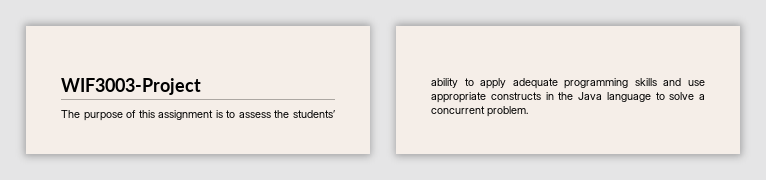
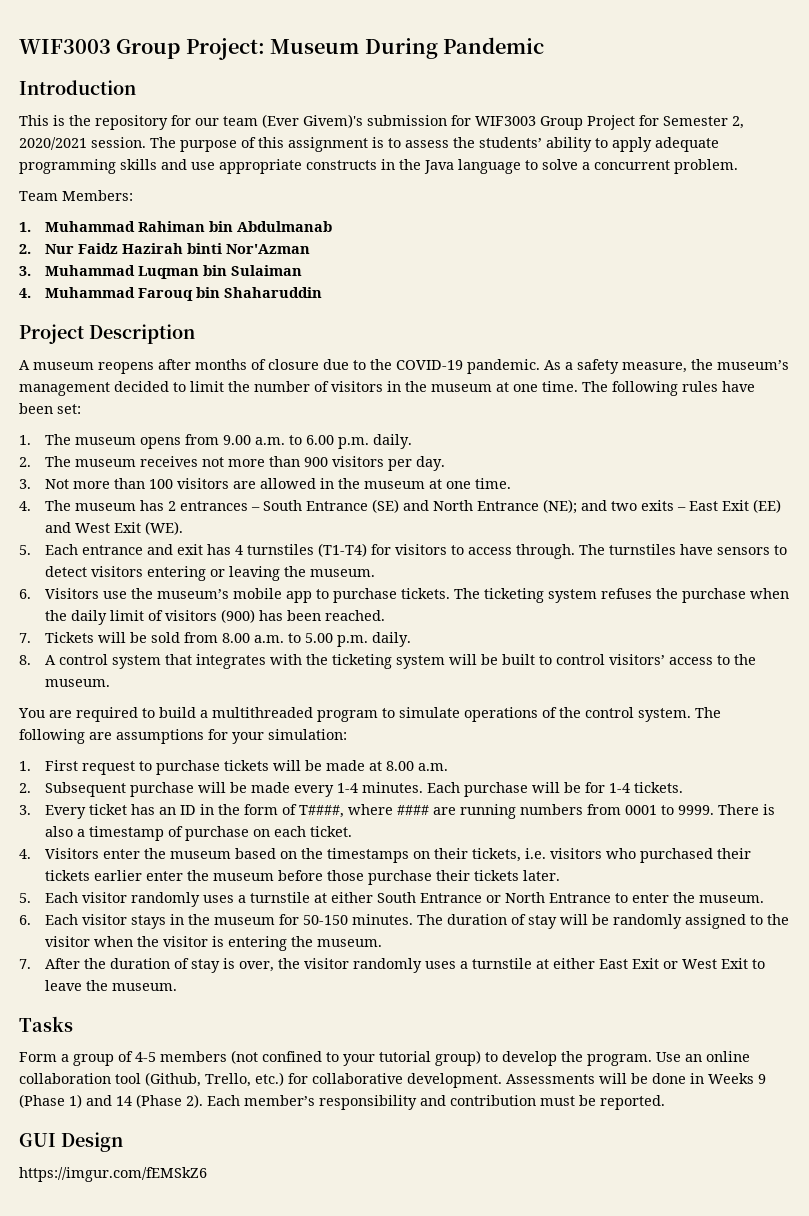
- WIF3003-Project
- The purpose of this assignment is to assess the students’ ability to apply adequate programming skills and use appropriate constructs in the Java language to solve a concurrent problem.
+ WIF3003 Group Project: Museum During Pandemic
+ Introduction
+ This is the repository for our team (Ever Givem)'s submission for WIF3003 Group Project for Semester 2, 2020/2021 session. The purpose of this assignment is to assess the students’ ability to apply adequate programming skills and use appropriate constructs in the Java language to solve a concurrent problem.
+ Team Members:
+ 1. Muhammad Rahiman bin Abdulmanab
+ 2. Nur Faidz Hazirah binti Nor'Azman
+ 3. Muhammad Luqman bin Sulaiman
+ 4. Muhammad Farouq bin Shaharuddin
+ Project Description
+ A museum reopens after months of closure due to the COVID-19 pandemic. As a safety measure, the museum’s management decided to limit the number of visitors in the museum at one time. The following rules have been set:
+ 1. The museum opens from 9.00 a.m. to 6.00 p.m. daily.
+ 2. The museum receives not more than 900 visitors per day.
+ 3. Not more than 100 visitors are allowed in the museum at one time.
+ 4. The museum has 2 entrances – South Entrance (SE) and North Entrance (NE); and two exits – East Exit (EE) and West Exit (WE).
+ 5. Each entrance and exit has 4 turnstiles (T1-T4) for visitors to access through. The turnstiles have sensors to detect visitors entering or leaving the museum.
+ 6. Visitors use the museum’s mobile app to purchase tickets. The ticketing system refuses the purchase when the daily limit of visitors (900) has been reached.
+ 7. Tickets will be sold from 8.00 a.m. to 5.00 p.m. daily.
+ 8. A control system that integrates with the ticketing system will be built to control visitors’ access to the museum.
+ You are required to build a multithreaded program to simulate operations of the control system. The following are assumptions for your simulation:
+ 1. First request to purchase tickets will be made at 8.00 a.m.
+ 2. Subsequent purchase will be made every 1-4 minutes. Each purchase will be for 1-4 tickets.
+ 3. Every ticket has an ID in the form of T####, where #### are running numbers from 0001 to 9999. There is also a timestamp of purchase on each ticket.
+ 4. Visitors enter the museum based on the timestamps on their tickets, i.e. visitors who purchased their tickets earlier enter the museum before those purchase their tickets later.
+ 5. Each visitor randomly uses a turnstile at either South Entrance or North Entrance to enter the museum.
+ 6. Each visitor stays in the museum for 50-150 minutes. The duration of stay will be randomly assigned to the visitor when the visitor is entering the museum.
+ 7. After the duration of stay is over, the visitor randomly uses a turnstile at either East Exit or West Exit to leave the museum.
+ Tasks
+ Form a group of 4-5 members (not confined to your tutorial group) to develop the program. Use an online collaboration tool (Github, Trello, etc.) for collaborative development. Assessments will be done in Weeks 9 (Phase 1) and 14 (Phase 2). Each member’s responsibility and contribution must be reported.
+ GUI Design
+ https://imgur.com/fEMSkZ6

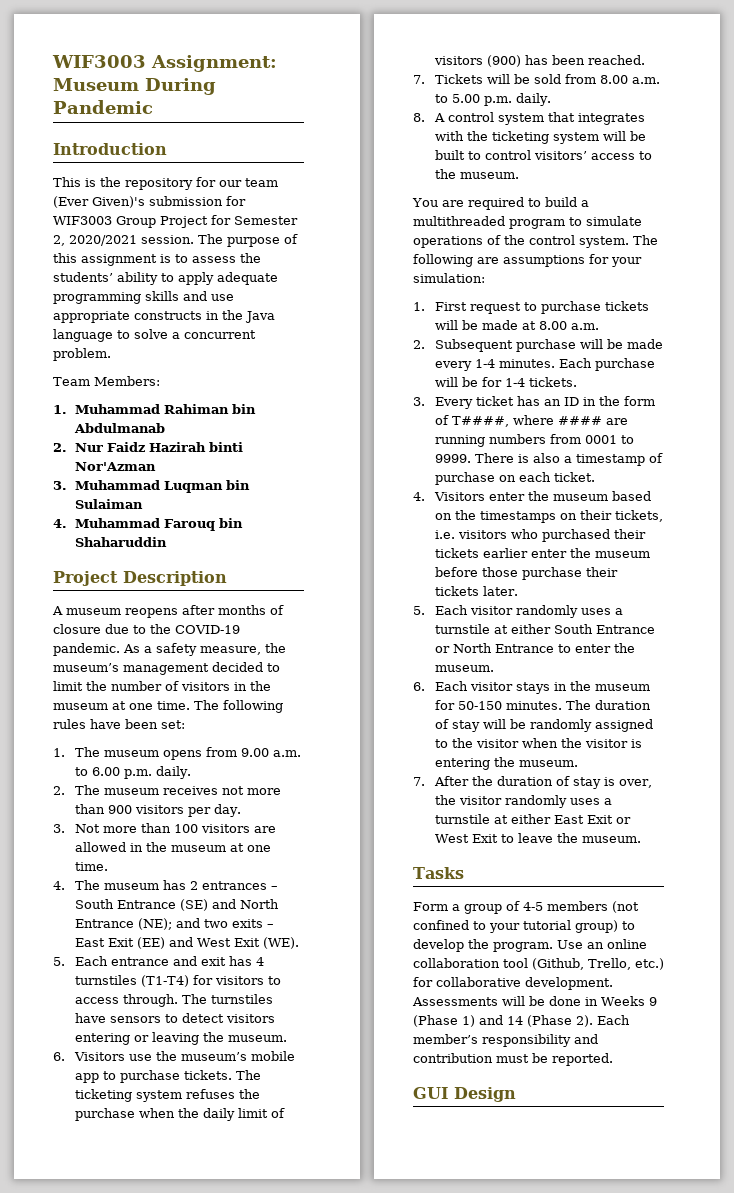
- WIF3003 Group Project: Museum During Pandemic
+ WIF3003 Assignment: Museum During Pandemic
- This is the repository for our team (Ever Givem)'s submission for WIF3003 Group Project for Semester 2, 2020/2021 session.
+ This is the repository for our team (Ever Given)'s submission for WIF3003 Group Project for Semester 2, 2020/2021 session.
- https://imgur.com/fEMSkZ6

